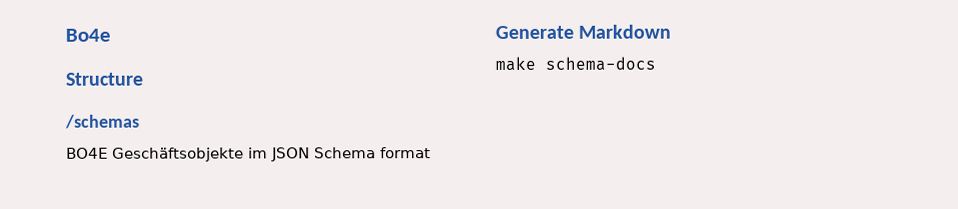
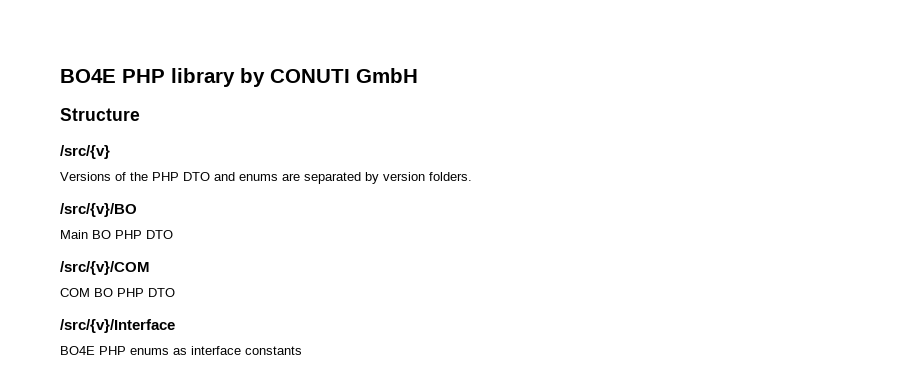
- Bo4e
+ BO4E PHP library by CONUTI GmbH
  Structure
- /schemas
- BO4E Geschäftsobjekte im JSON Schema format
- Generate Markdown
- make schema-docs
+ /src/{v}
+ Versions of the PHP DTO and enums are separated by version folders.
+ /src/{v}/BO
+ Main BO PHP DTO
+ /src/{v}/COM
+ COM BO PHP DTO
+ /src/{v}/Interface
+ BO4E PHP enums as interface constants

